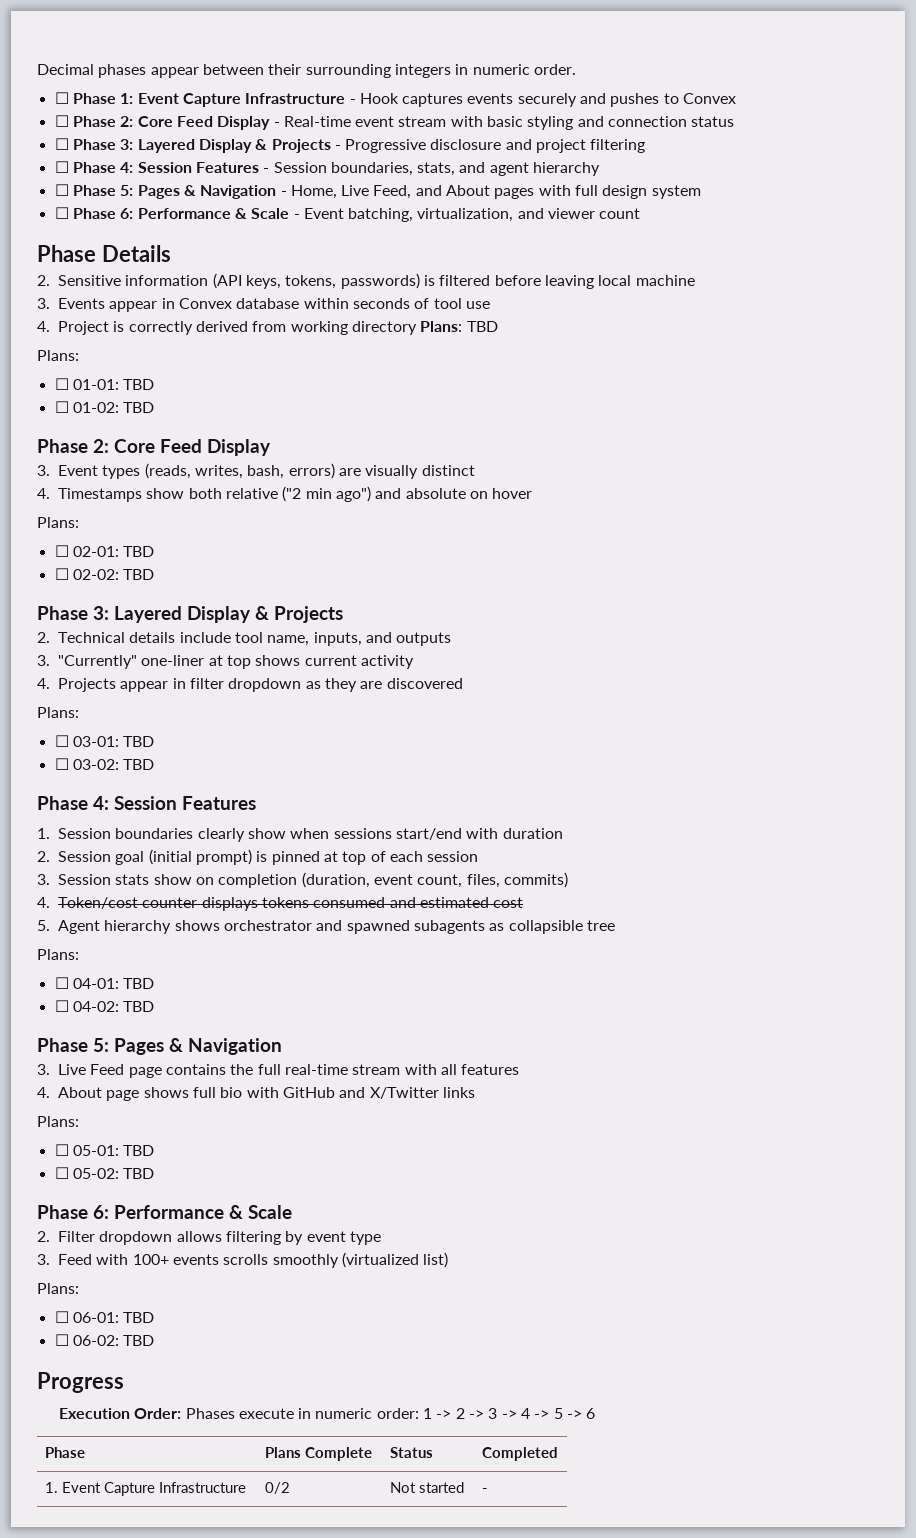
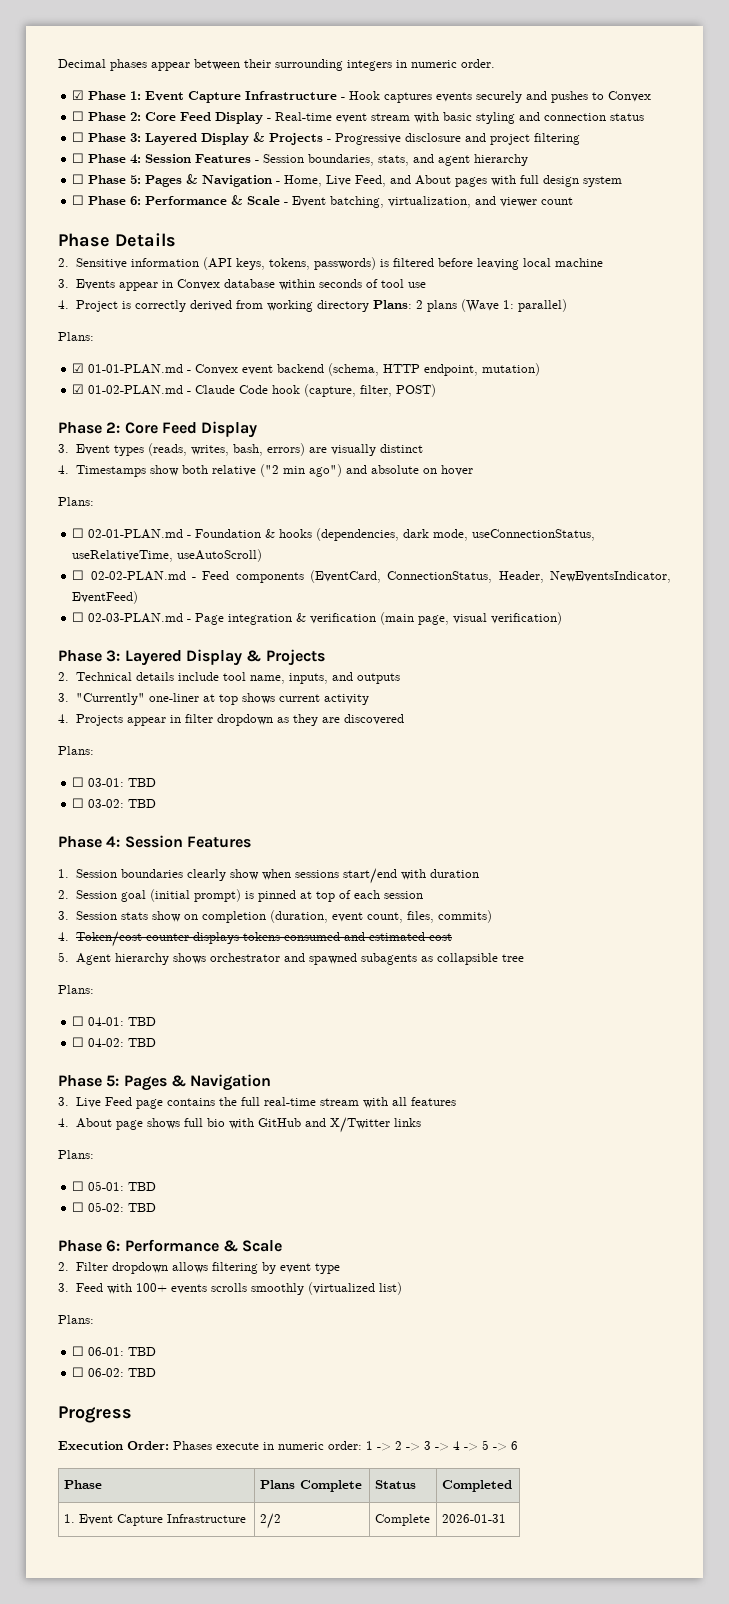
- ☐ Phase 1: Event Capture Infrastructure - Hook captures events securely and pushes to Convex
+ ☑ Phase 1: Event Capture Infrastructure - Hook captures events securely and pushes to Convex
- 4. Project is correctly derived from working directory Plans: TBD
+ 4. Project is correctly derived from working directory Plans: 2 plans (Wave 1: parallel)
  Plans:
- ☐ 01-01: TBD
- ☐ 01-02: TBD
+ ☑ 01-01-PLAN.md - Convex event backend (schema, HTTP endpoint, mutation)
+ ☑ 01-02-PLAN.md - Claude Code hook (capture, filter, POST)
- ☐ 02-01: TBD
- ☐ 02-02: TBD
+ ☐ 02-01-PLAN.md - Foundation & hooks (dependencies, dark mode, useConnectionStatus, useRelativeTime, useAutoScroll)
+ ☐ 02-02-PLAN.md - Feed components (EventCard, ConnectionStatus, Header, NewEventsIndicator, EventFeed)
+ ☐ 02-03-PLAN.md - Page integration & verification (main page, visual verification)
- 1. Event Capture Infrastructure | 0/2 | Not started | -
+ 1. Event Capture Infrastructure | 2/2 | Complete | 2026-01-31

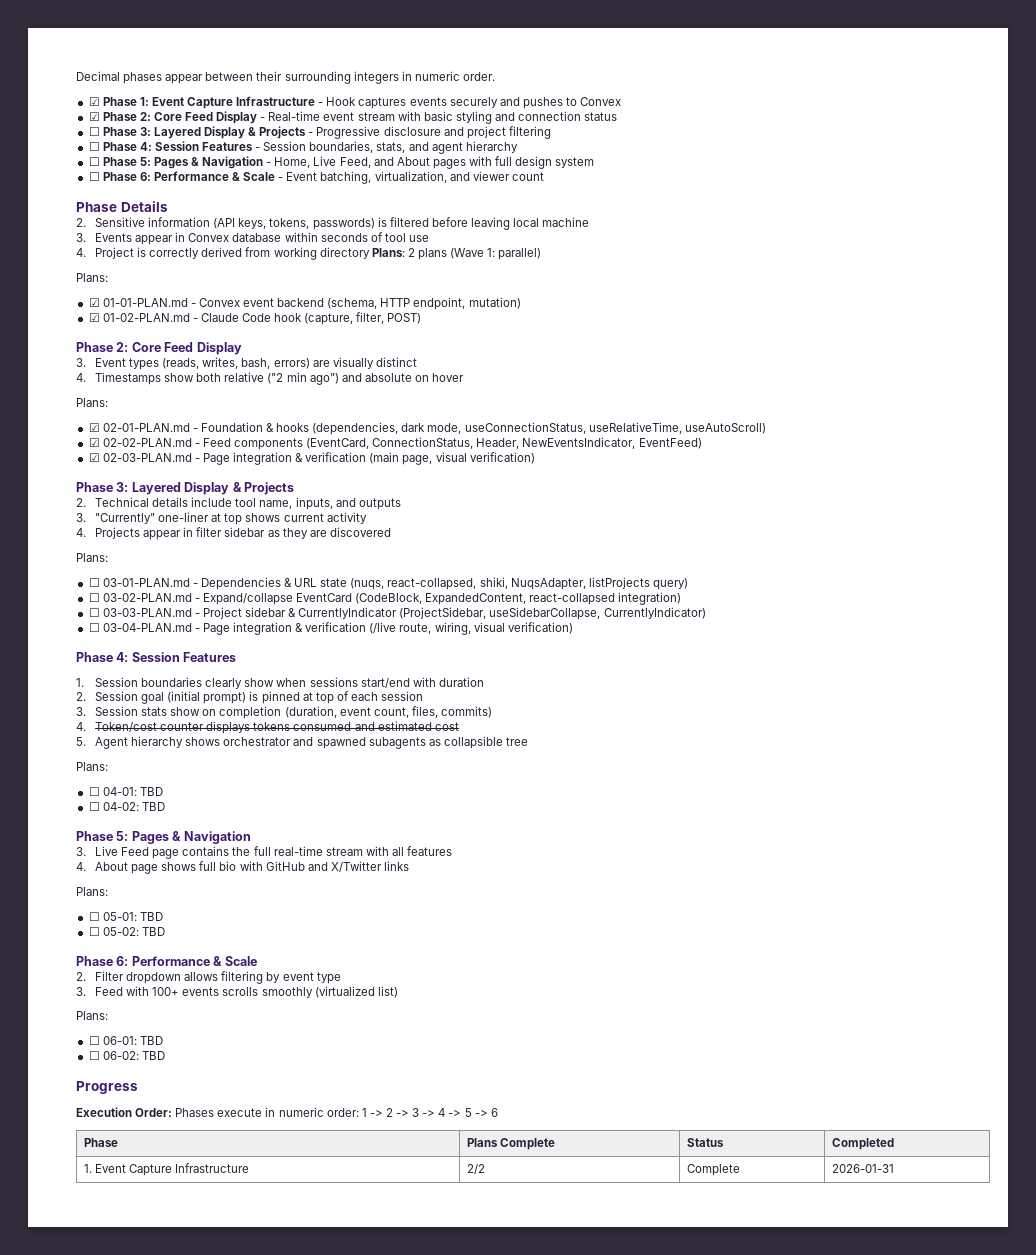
- ☐ Phase 2: Core Feed Display - Real-time event stream with basic styling and connection status
+ ☑ Phase 2: Core Feed Display - Real-time event stream with basic styling and connection status
- ☐ 02-01-PLAN.md - Foundation & hooks (dependencies, dark mode, useConnectionStatus, useRelativeTime, useAutoScroll)
+ ☑ 02-01-PLAN.md - Foundation & hooks (dependencies, dark mode, useConnectionStatus, useRelativeTime, useAutoScroll)
- ☐ 02-02-PLAN.md - Feed components (EventCard, ConnectionStatus, Header, NewEventsIndicator, EventFeed)
+ ☑ 02-02-PLAN.md - Feed components (EventCard, ConnectionStatus, Header, NewEventsIndicator, EventFeed)
- ☐ 02-03-PLAN.md - Page integration & verification (main page, visual verification)
+ ☑ 02-03-PLAN.md - Page integration & verification (main page, visual verification)
- 4. Projects appear in filter dropdown as they are discovered
+ 4. Projects appear in filter sidebar as they are discovered
- ☐ 03-01: TBD
- ☐ 03-02: TBD
+ ☐ 03-01-PLAN.md - Dependencies & URL state (nuqs, react-collapsed, shiki, NuqsAdapter, listProjects query)
+ ☐ 03-02-PLAN.md - Expand/collapse EventCard (CodeBlock, ExpandedContent, react-collapsed integration)
+ ☐ 03-03-PLAN.md - Project sidebar & CurrentlyIndicator (ProjectSidebar, useSidebarCollapse, CurrentlyIndicator)
+ ☐ 03-04-PLAN.md - Page integration & verification (/live route, wiring, visual verification)

